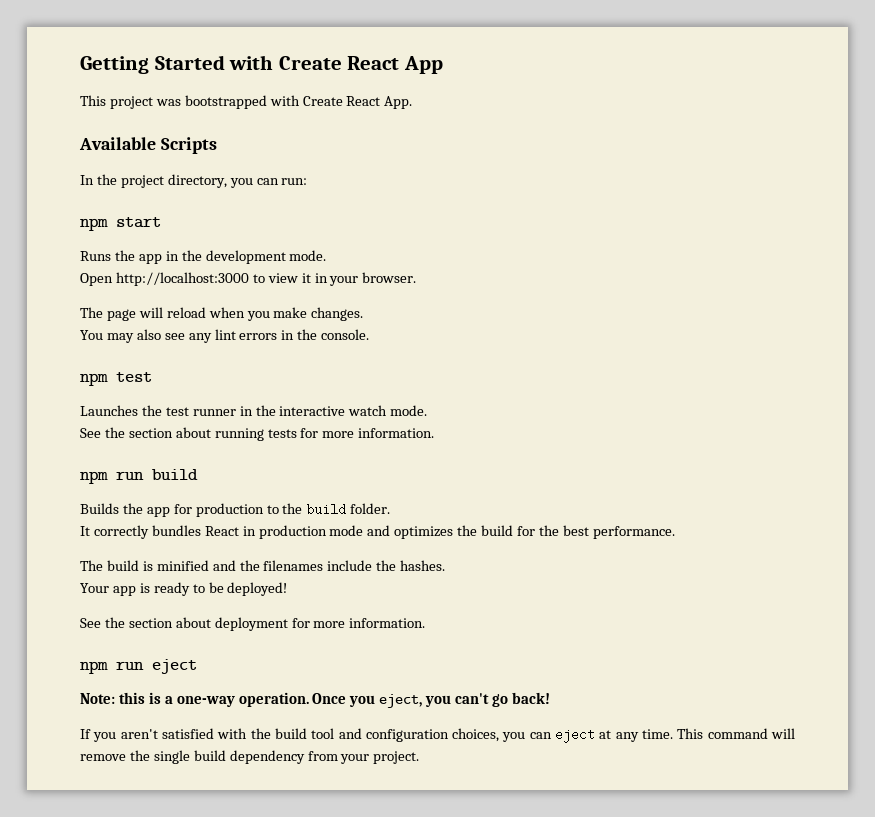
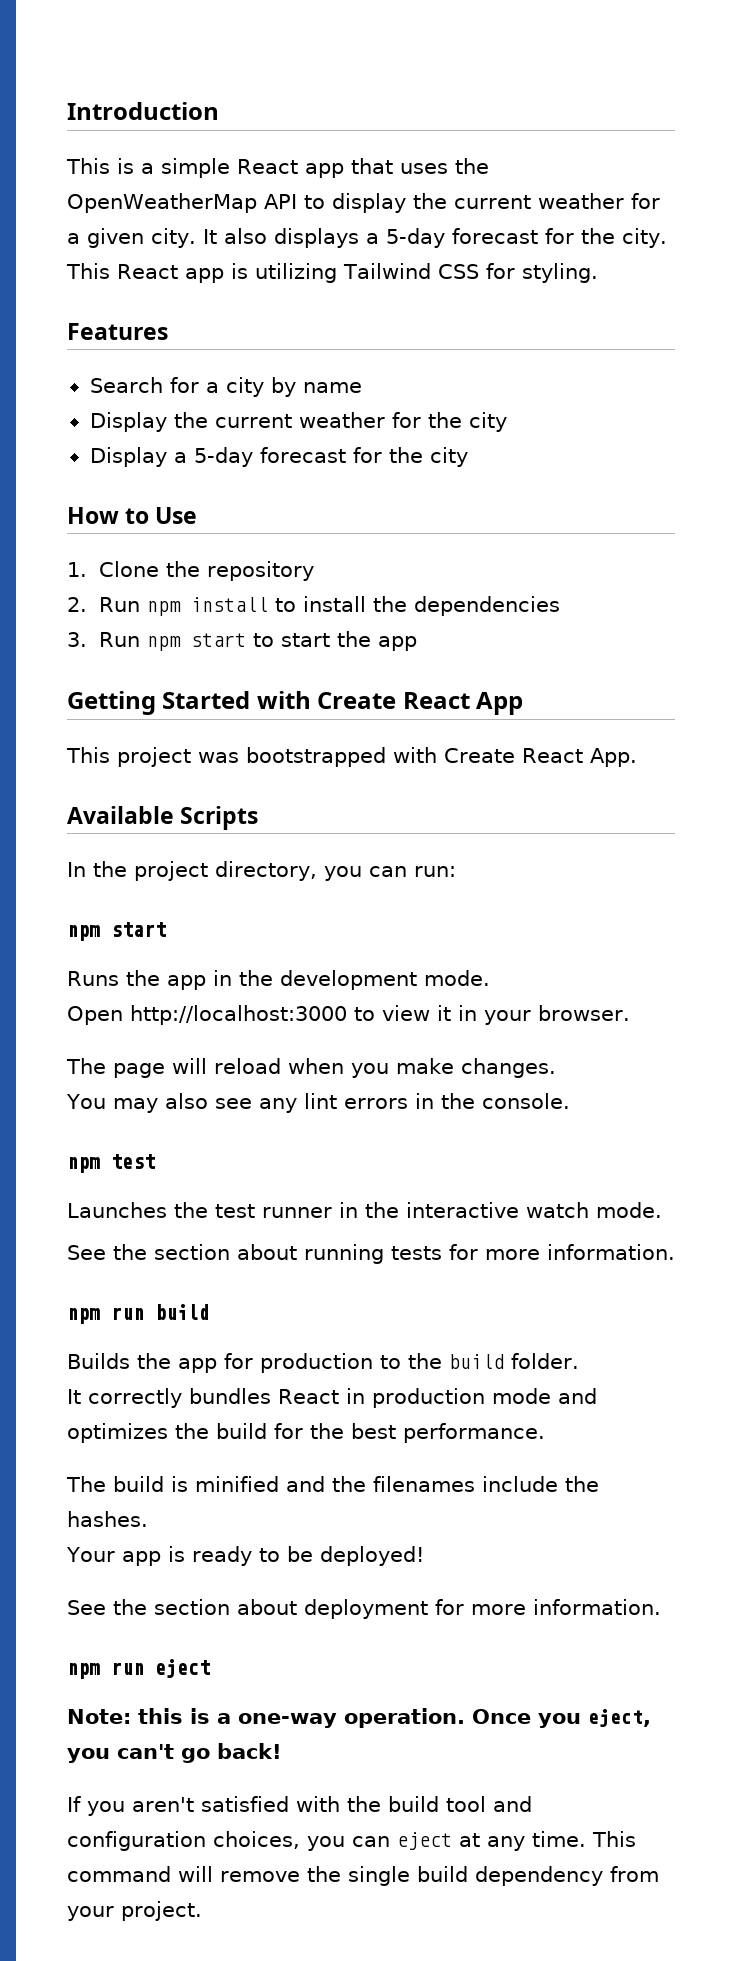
+ Introduction
+ This is a simple React app that uses the OpenWeatherMap API to display the current weather for a given city. It also displays a 5-day forecast for the city. This React app is utilizing Tailwind CSS for styling.
+ Features
+ Search for a city by name
+ Display the current weather for the city
+ Display a 5-day forecast for the city
+ How to Use
+ 1. Clone the repository
+ 2. Run npm install to install the dependencies
+ 3. Run npm start to start the app

